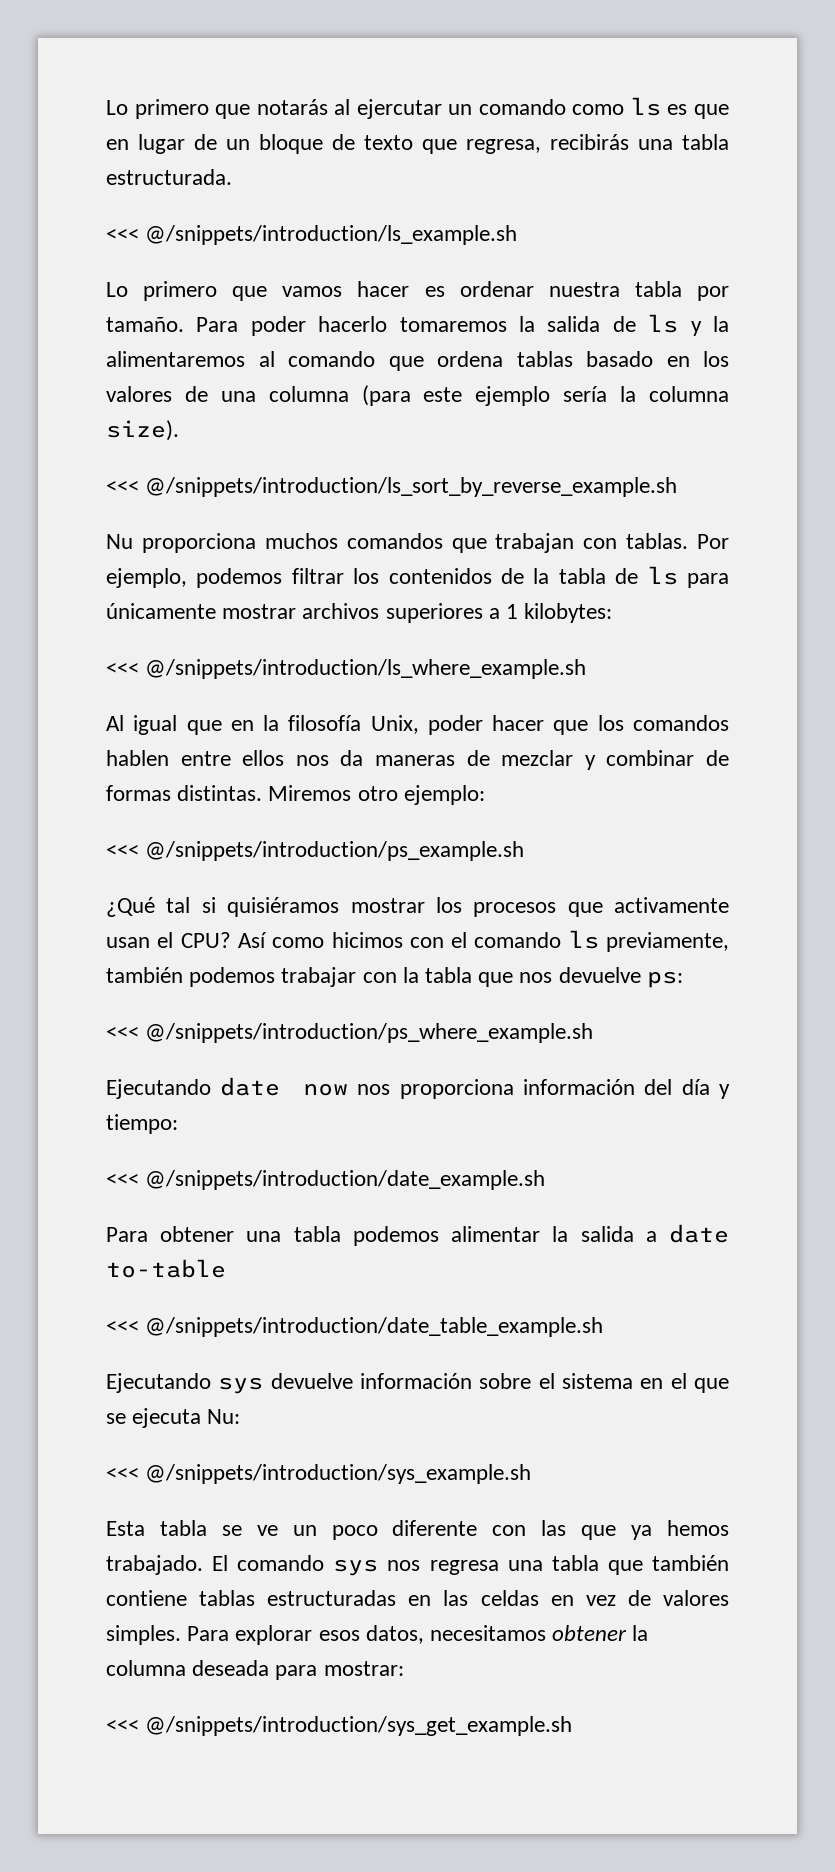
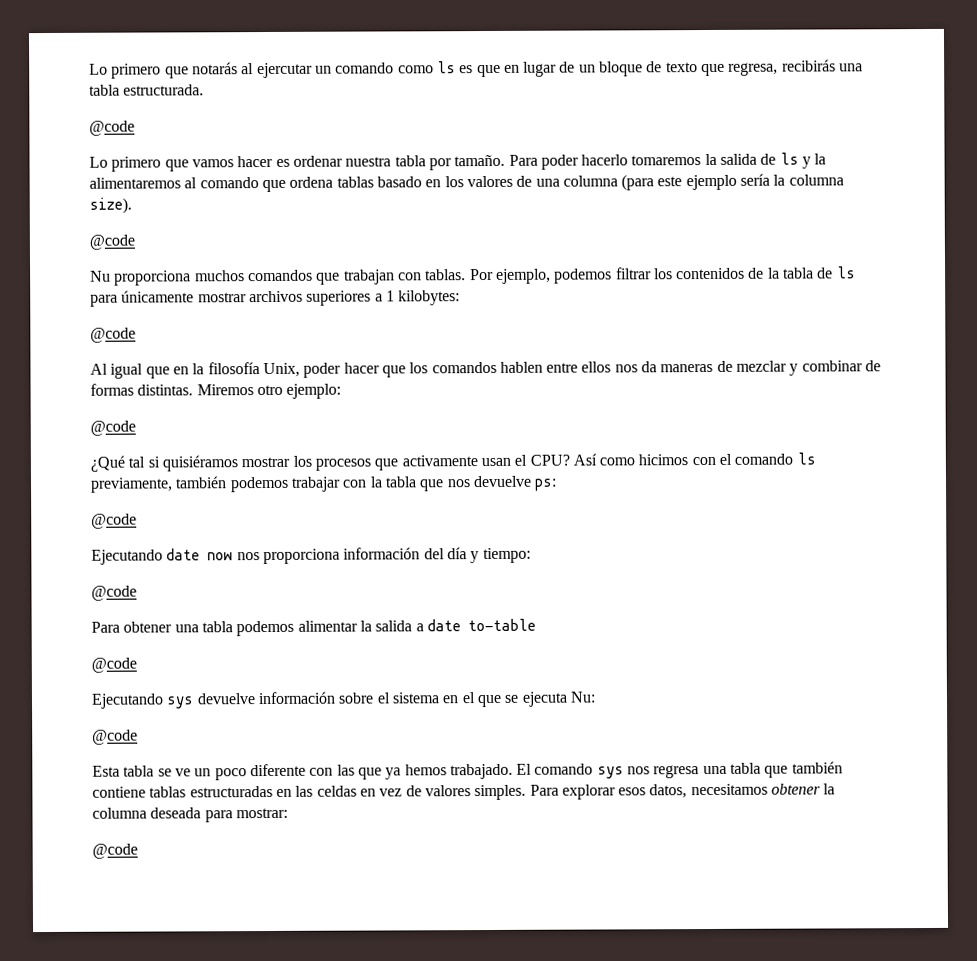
  Lo primero que notarás al ejercutar un comando como ls es que en lugar de un bloque de texto que regresa, recibirás una tabla estructurada.
- <<< @/snippets/introduction/ls_example.sh
+ @code
  Para poder hacerlo tomaremos la salida de ls y la alimentaremos al comando que ordena tablas basado en los valores de una columna (para este ejemplo sería la columna size).
- <<< @/snippets/introduction/ls_sort_by_reverse_example.sh
+ @code
  Por ejemplo, podemos filtrar los contenidos de la tabla de ls para únicamente mostrar archivos superiores a 1 kilobytes:
- <<< @/snippets/introduction/ls_where_example.sh
+ @code
  Miremos otro ejemplo:
- <<< @/snippets/introduction/ps_example.sh
+ @code
  Así como hicimos con el comando ls previamente, también podemos trabajar con la tabla que nos devuelve ps:
- <<< @/snippets/introduction/ps_where_example.sh
+ @code
  Ejecutando date now nos proporciona información del día y tiempo:
- <<< @/snippets/introduction/date_example.sh
+ @code
  Para obtener una tabla podemos alimentar la salida a date to-table
- <<< @/snippets/introduction/date_table_example.sh
+ @code
  Ejecutando sys devuelve información sobre el sistema en el que se ejecuta Nu:
- <<< @/snippets/introduction/sys_example.sh
+ @code
  Para explorar esos datos, necesitamos obtener la columna deseada para mostrar:
- <<< @/snippets/introduction/sys_get_example.sh
+ @code

